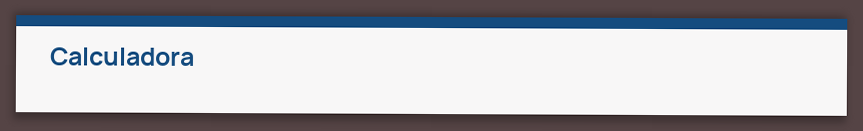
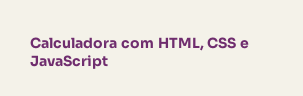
- Calculadora
+ Calculadora com HTML, CSS e JavaScript

